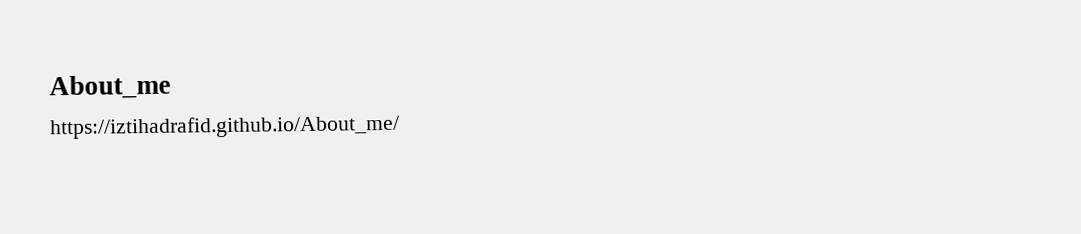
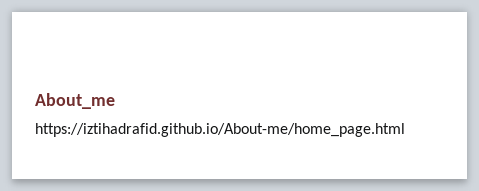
- https://iztihadrafid.github.io/About_me/
+ https://iztihadrafid.github.io/About-me/home_page.html

